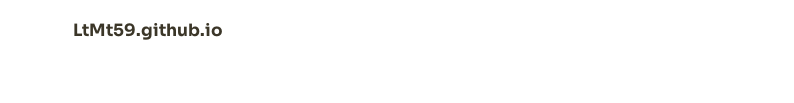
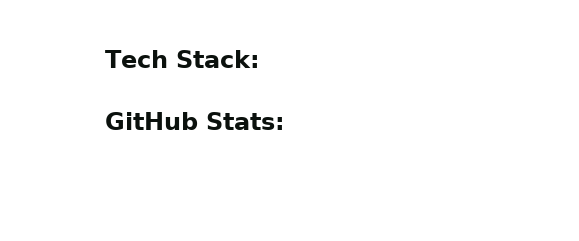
- LtMt59.github.io
+ Tech Stack:
+ GitHub Stats:

